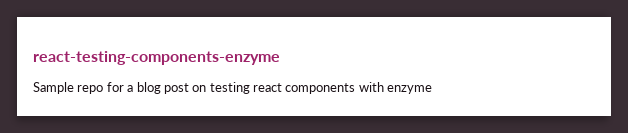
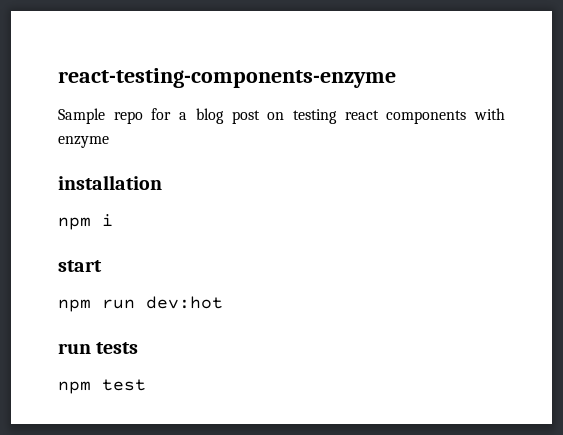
+ installation
+ npm i
+ start
+ npm run dev:hot
+ run tests
+ npm test

